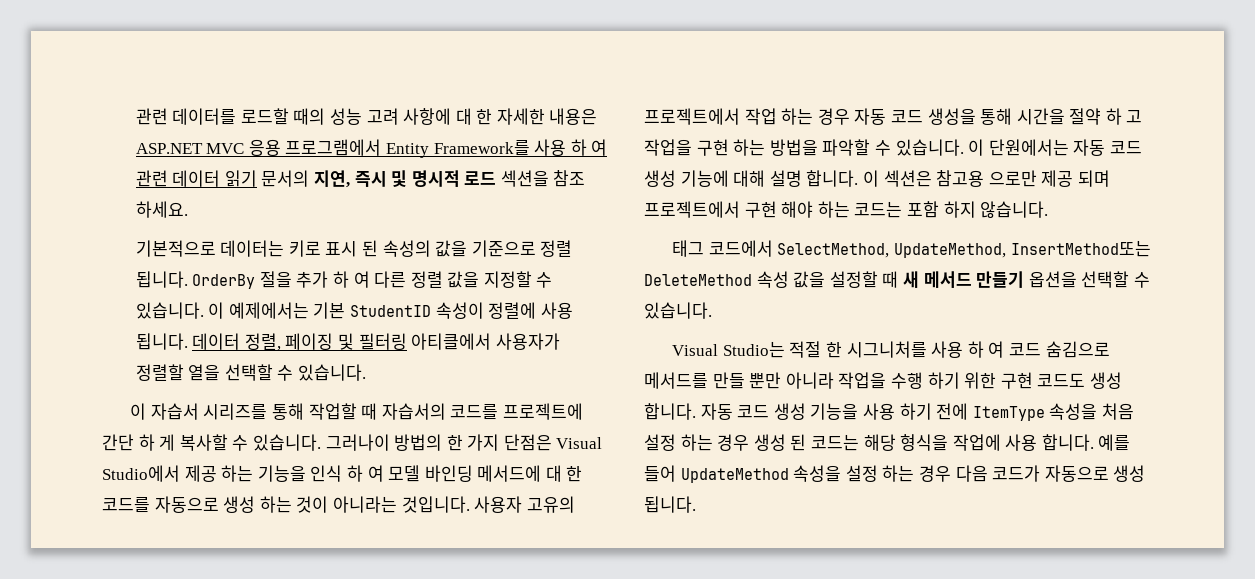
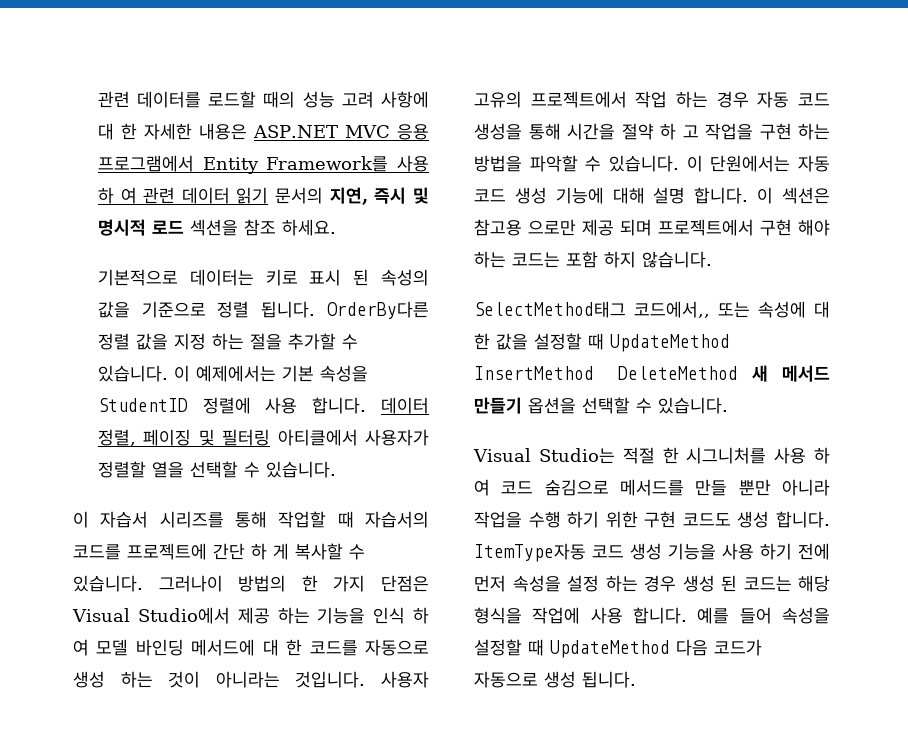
- OrderBy 절을 추가 하 여 다른 정렬 값을 지정할 수 있습니다.
+ OrderBy다른 정렬 값을 지정 하는 절을 추가할 수 있습니다.
- 이 예제에서는 기본 StudentID 속성이 정렬에 사용 됩니다.
+ 이 예제에서는 기본 속성을 StudentID 정렬에 사용 합니다.
- 태그 코드에서 SelectMethod, UpdateMethod, InsertMethod또는 DeleteMethod 속성 값을 설정할 때 새 메서드 만들기 옵션을 선택할 수 있습니다.
+ SelectMethod태그 코드에서,, 또는 속성에 대 한 값을 설정할 때 UpdateMethod InsertMethod DeleteMethod 새 메서드 만들기 옵션을 선택할 수 있습니다.
- 자동 코드 생성 기능을 사용 하기 전에 ItemType 속성을 처음 설정 하는 경우 생성 된 코드는 해당 형식을 작업에 사용 합니다.
+ ItemType자동 코드 생성 기능을 사용 하기 전에 먼저 속성을 설정 하는 경우 생성 된 코드는 해당 형식을 작업에 사용 합니다.
- 예를 들어 UpdateMethod 속성을 설정 하는 경우 다음 코드가 자동으로 생성 됩니다.
+ 예를 들어 속성을 설정할 때 UpdateMethod 다음 코드가 자동으로 생성 됩니다.

